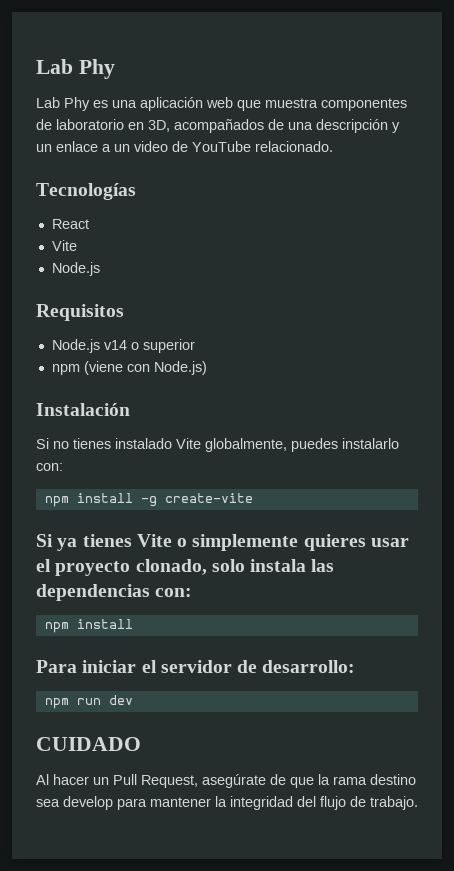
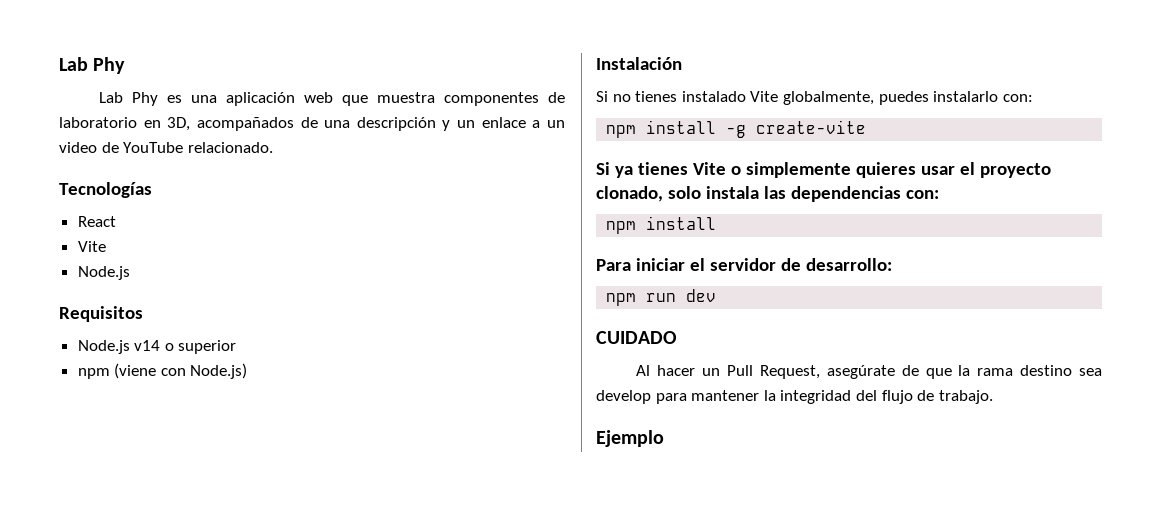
+ Ejemplo

